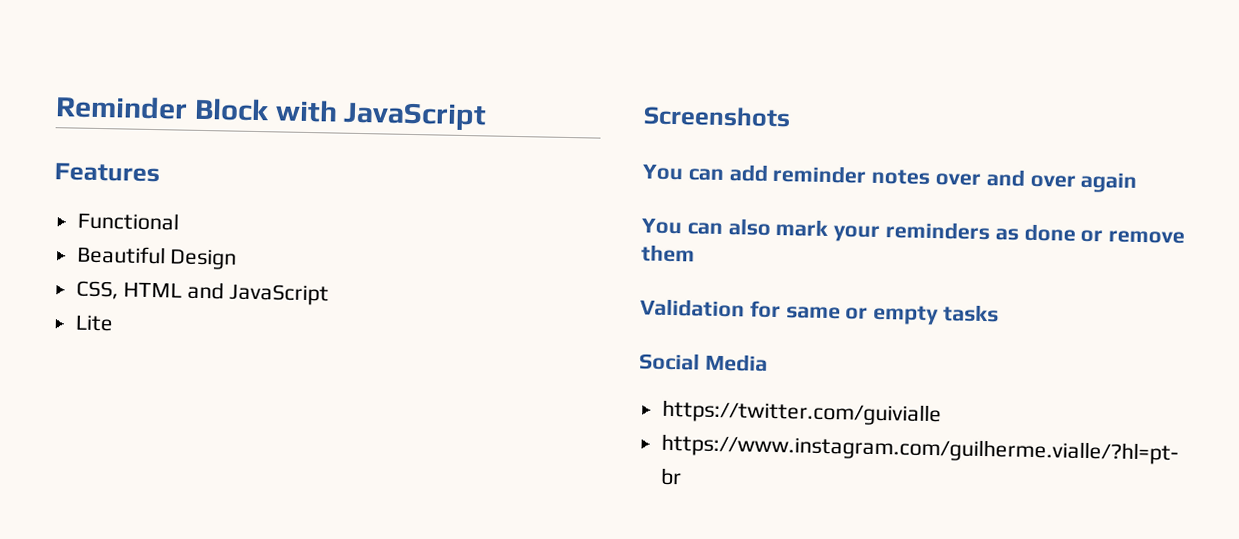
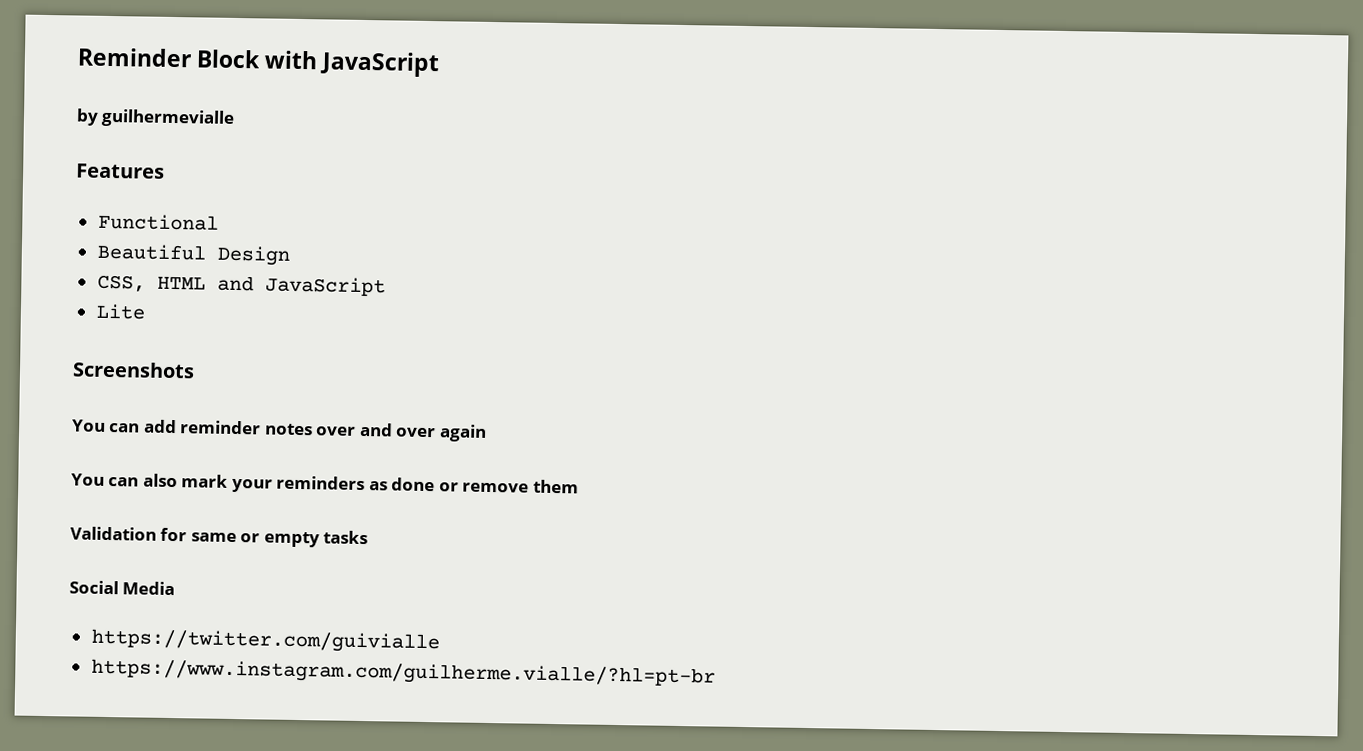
+ by guilhermevialle

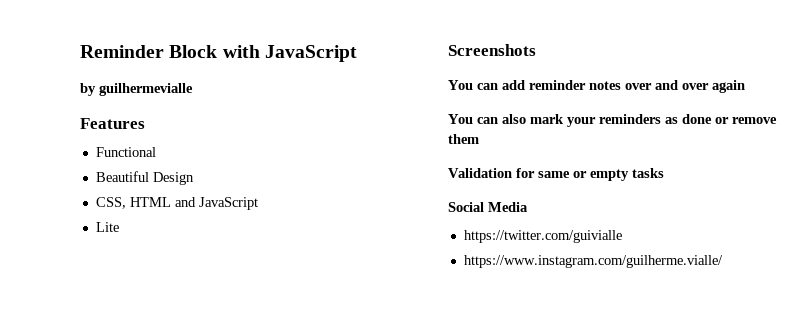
- https://www.instagram.com/guilherme.vialle/?hl=pt-br
+ https://www.instagram.com/guilherme.vialle/

